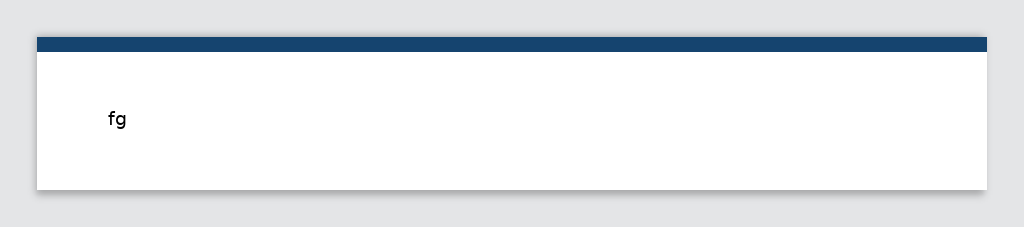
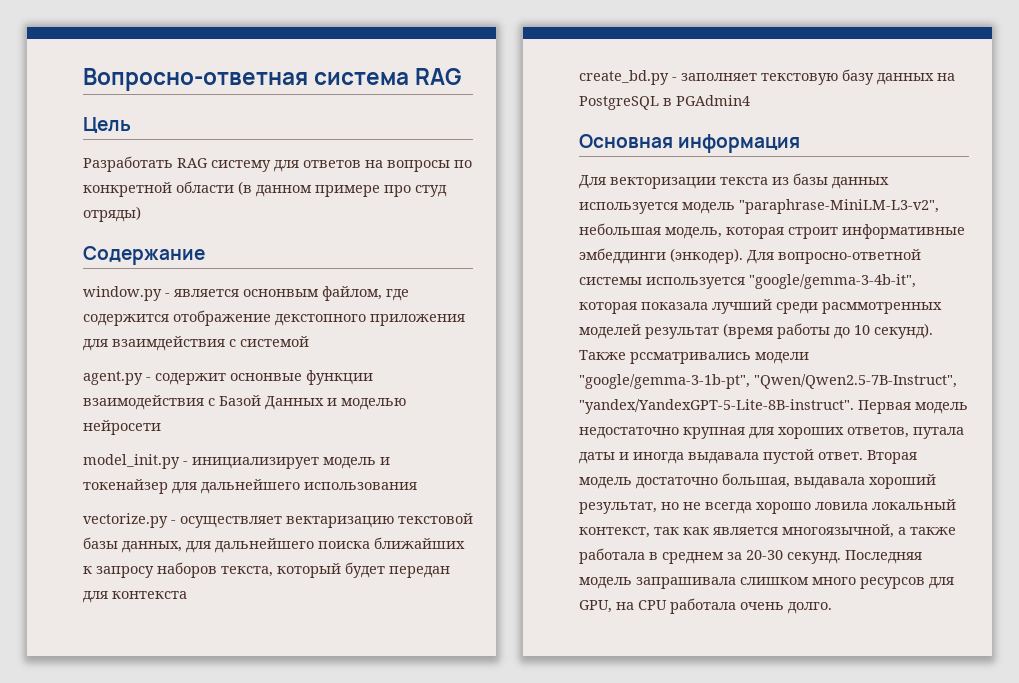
- fg
+ Вопросно-ответная система RAG
+ Цель
+ Разработать RAG систему для ответов на вопросы по конкретной области (в данном примере про студ отряды)
+ Содержание
+ window.py - является оснонвым файлом, где содержится отображение декстопного приложения для взаимдействия с системой
+ agent.py - содержит оснонвые функции взаимодействия с Базой Данных и моделью нейросети
+ model_init.py - инициализирует модель и токенайзер для дальнейшего использования
+ vectorize.py - осуществляет вектаризацию текстовой базы данных, для дальнейшего поиска ближайших к запросу наборов текста, который будет передан для контекста
+ create_bd.py - заполняет текстовую базу данных на PostgreSQL в PGAdmin4
+ Основная информация
+ Для векторизации текста из базы данных используется модель "paraphrase-MiniLM-L3-v2", небольшая модель, которая строит информативные эмбеддинги (энкодер). Для вопросно-ответной системы используется "google/gemma-3-4b-it", которая показала лучший среди расммотренных моделей результат (время работы до 10 секунд). Также рссматривались модели "google/gemma-3-1b-pt", "Qwen/Qwen2.5-7B-Instruct", "yandex/YandexGPT-5-Lite-8B-instruct". Первая модель недостаточно крупная для хороших ответов, путала даты и иногда выдавала пустой ответ. Вторая модель достаточно большая, выдавала хороший результат, но не всегда хорошо ловила локальный контекст, так как является многоязычной, а также работала в среднем за 20-30 секунд. Последняя модель запрашивала слишком много ресурсов для GPU, на CPU работала очень долго.

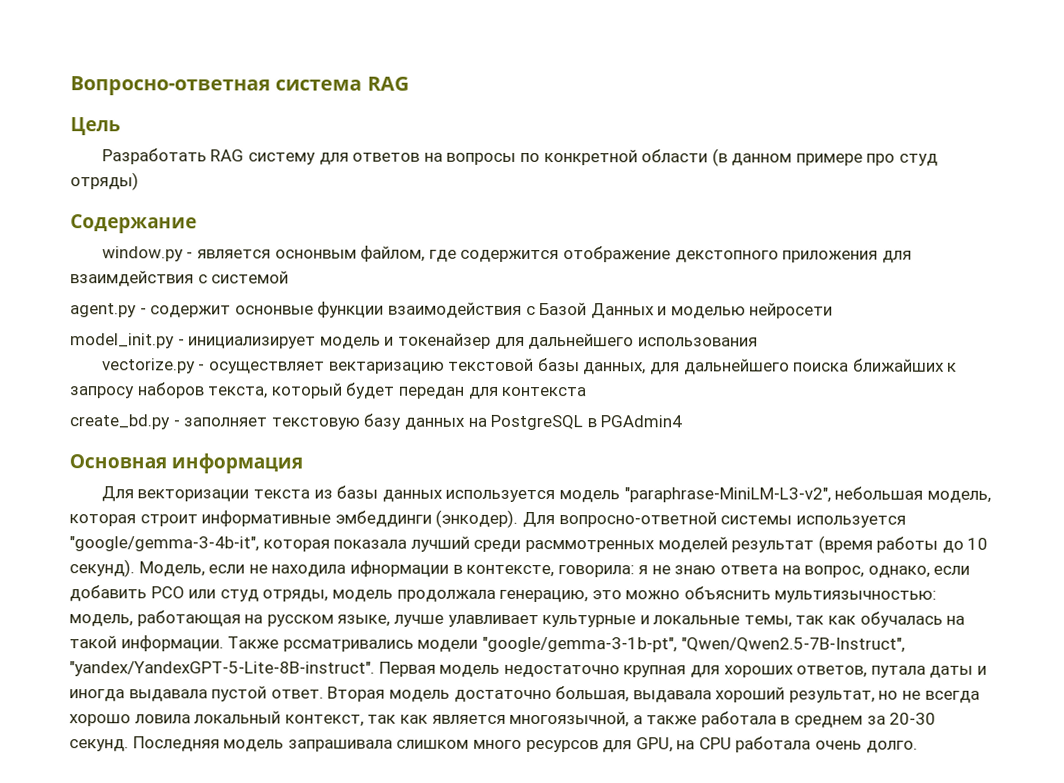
+ Модель, если не находила ифнормации в контексте, говорила: я не знаю ответа на вопрос, однако, если добавить РСО или студ отряды, модель продолжала генерацию, это можно объяснить мультиязычностью: модель, работающая на русском языке, лучше улавливает культурные и локальные темы, так как обучалась на такой информации.

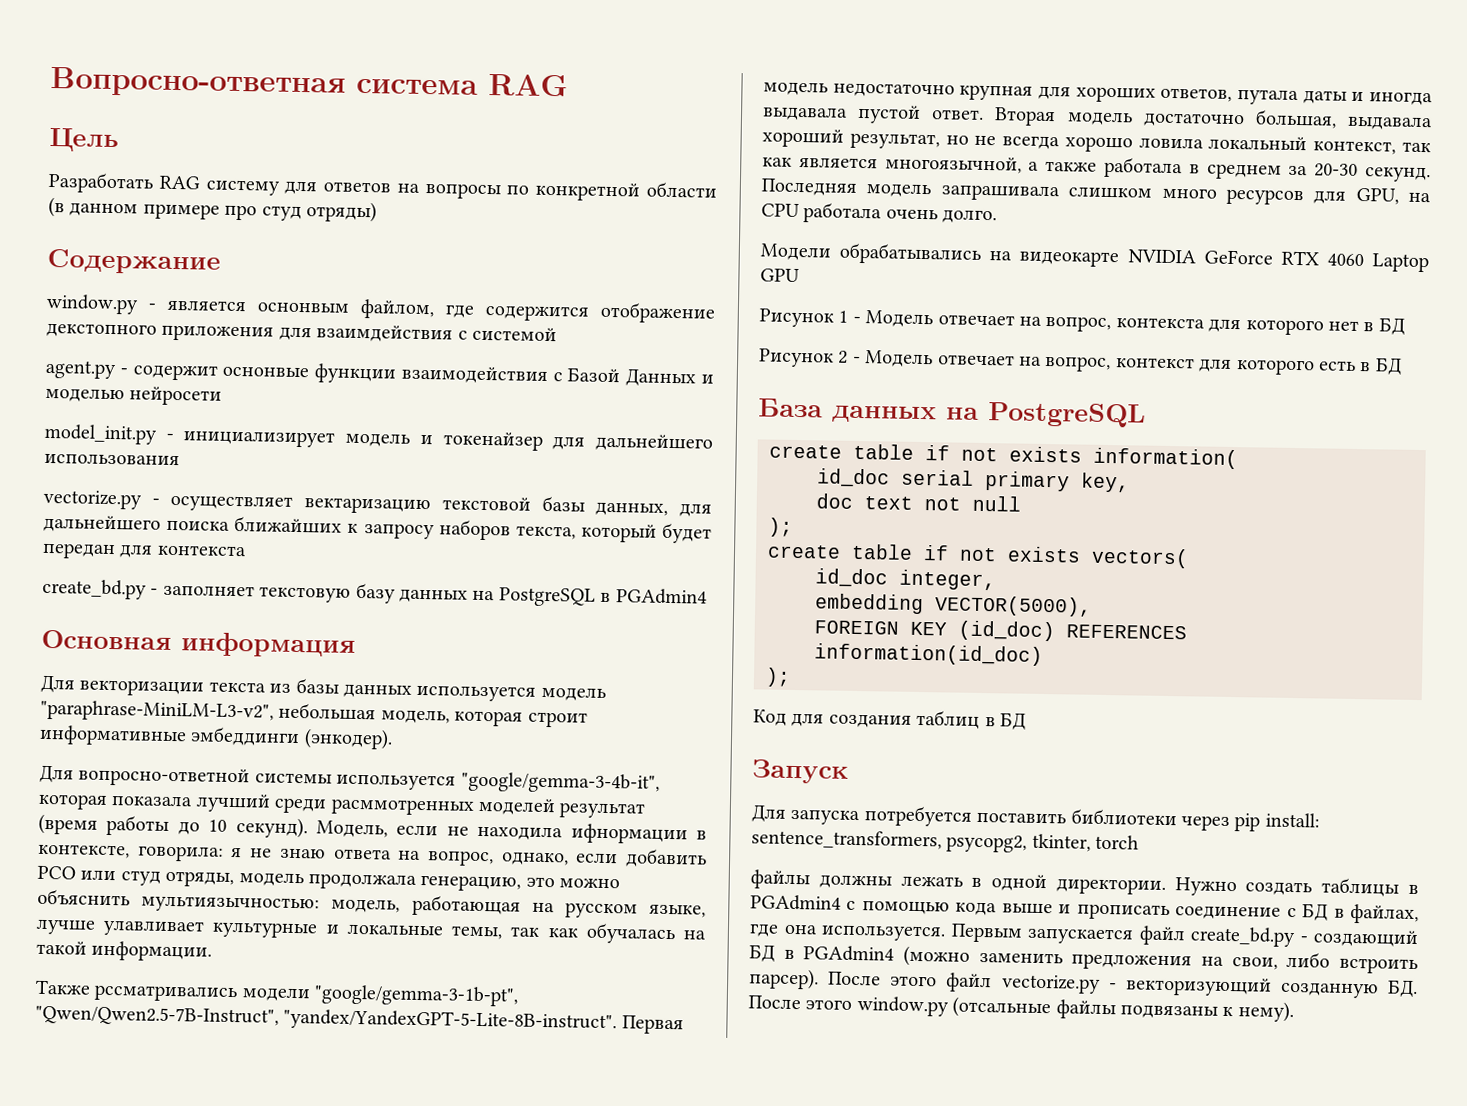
- Для векторизации текста из базы данных используется модель "paraphrase-MiniLM-L3-v2", небольшая модель, которая строит информативные эмбеддинги (энкодер). Для вопросно-ответной системы используется "google/gemma-3-4b-it", которая показала лучший среди расммотренных моделей результат (время работы до 10 секунд).
+ Для векторизации текста из базы данных используется модель "paraphrase-MiniLM-L3-v2", небольшая модель, которая строит информативные эмбеддинги (энкодер).
+ Для вопросно-ответной системы используется "google/gemma-3-4b-it", которая показала лучший среди расммотренных моделей результат (время работы до 10 секунд).
- Модель, если не находила ифнормации в контексте, говорила: я не знаю ответа на вопрос, однако, если добавить РСО или студ отряды, модель продолжала генерацию, это можно объяснить мультиязычностью: модель, работающая на русском языке, лучше улавливает культурные и локальные темы, так как обучалась на такой информации. Также рссматривались модели "google/gemma-3-1b-pt", "Qwen/Qwen2.5-7B-Instruct", "yandex/YandexGPT-5-Lite-8B-instruct".
+ Модель, если не находила ифнормации в контексте, говорила: я не знаю ответа на вопрос, однако, если добавить РСО или студ отряды, модель продолжала генерацию, это можно объяснить мультиязычностью: модель, работающая на русском языке, лучше улавливает культурные и локальные темы, так как обучалась на такой информации.
+ Также рссматривались модели "google/gemma-3-1b-pt", "Qwen/Qwen2.5-7B-Instruct", "yandex/YandexGPT-5-Lite-8B-instruct".
+ Модели обрабатывались на видеокарте NVIDIA GeForce RTX 4060 Laptop GPU
+ Рисунок 1 - Модель отвечает на вопрос, контекста для которого нет в БД
+ Рисунок 2 - Модель отвечает на вопрос, контекст для которого есть в БД
+ База данных на PostgreSQL
+ create table if not exists information(
+ id_doc serial primary key,
+ doc text not null
+ );
+ create table if not exists vectors(
+ id_doc integer,
+ embedding VECTOR(5000),
+ FOREIGN KEY (id_doc) REFERENCES information(id_doc)
+ );
+ Код для создания таблиц в БД
+ Запуск
+ Для запуска потребуется поставить библиотеки через pip install: sentence_transformers, psycopg2, tkinter, torch
+ файлы должны лежать в одной директории. Нужно создать таблицы в PGAdmin4 с помощью кода выше и прописать соединение с БД в файлах, где она используется. Первым запускается файл create_bd.py - создающий БД в PGAdmin4 (можно заменить предложения на свои, либо встроить парсер). После этого файл vectorize.py - векторизующий созданную БД. После этого window.py (отсальные файлы подвязаны к нему).

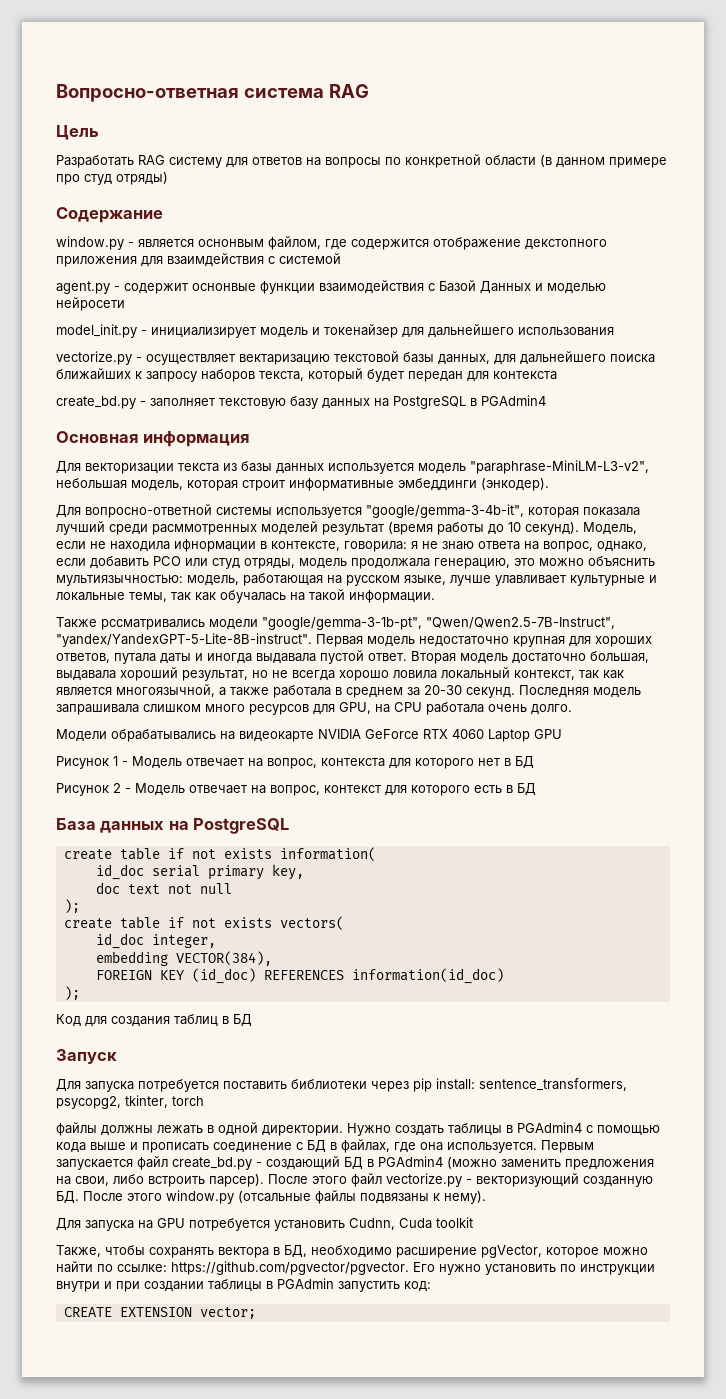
- embedding VECTOR(5000),
+ embedding VECTOR(384),
+ Для запуска на GPU потребуется установить Cudnn, Cuda toolkit
+ Также, чтобы сохранять вектора в БД, необходимо расширение pgVector, которое можно найти по ссылке: https://github.com/pgvector/pgvector. Его нужно установить по инструкции внутри и при создании таблицы в PGAdmin запустить код:
+ CREATE EXTENSION vector;

